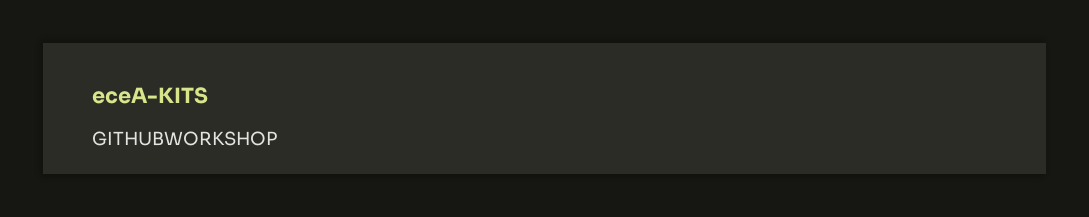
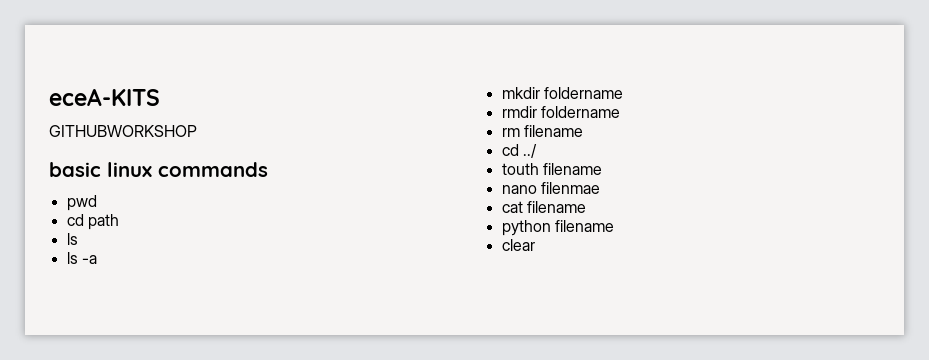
+ basic linux commands
+ pwd
+ cd path
+ ls
+ ls -a
+ mkdir foldername
+ rmdir foldername
+ rm filename
+ cd ../
+ touth filename
+ nano filenmae
+ cat filename
+ python filename
+ clear

